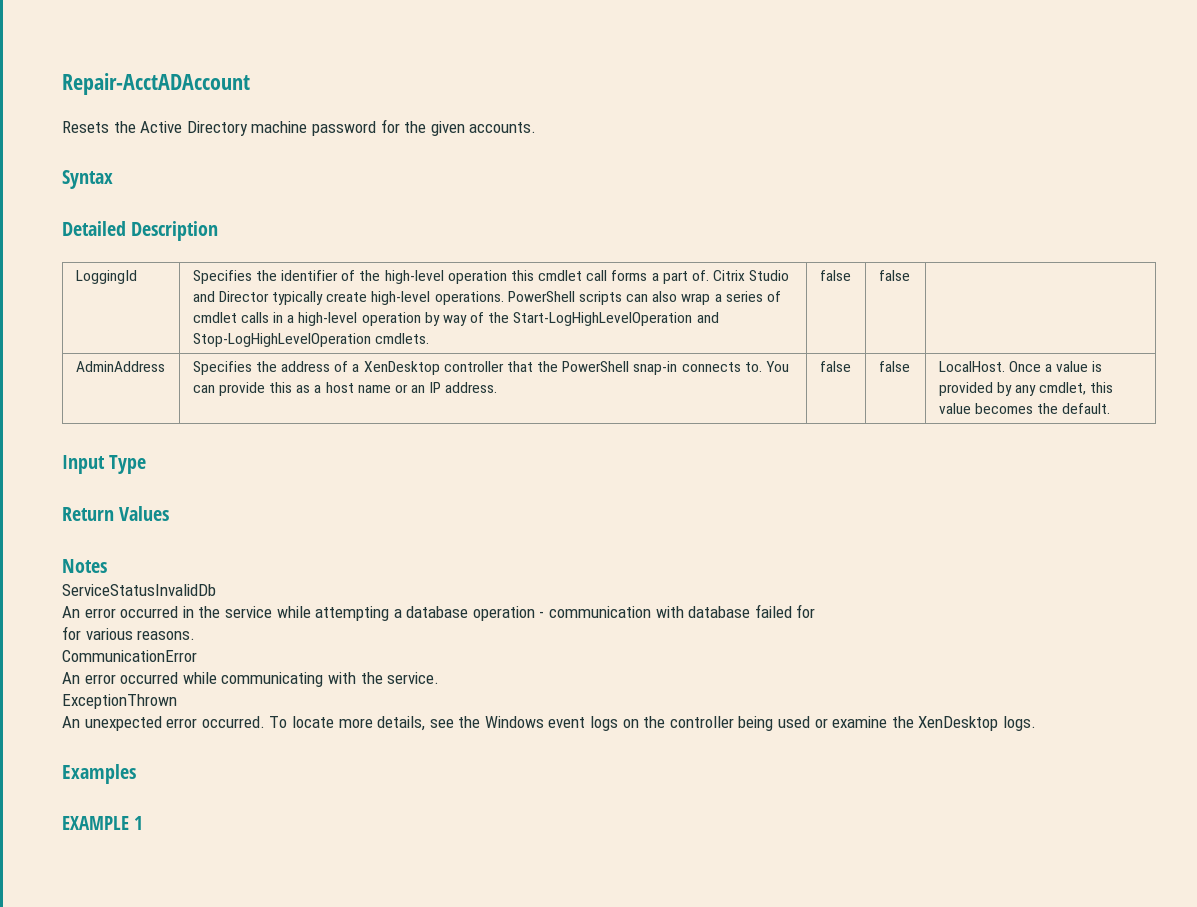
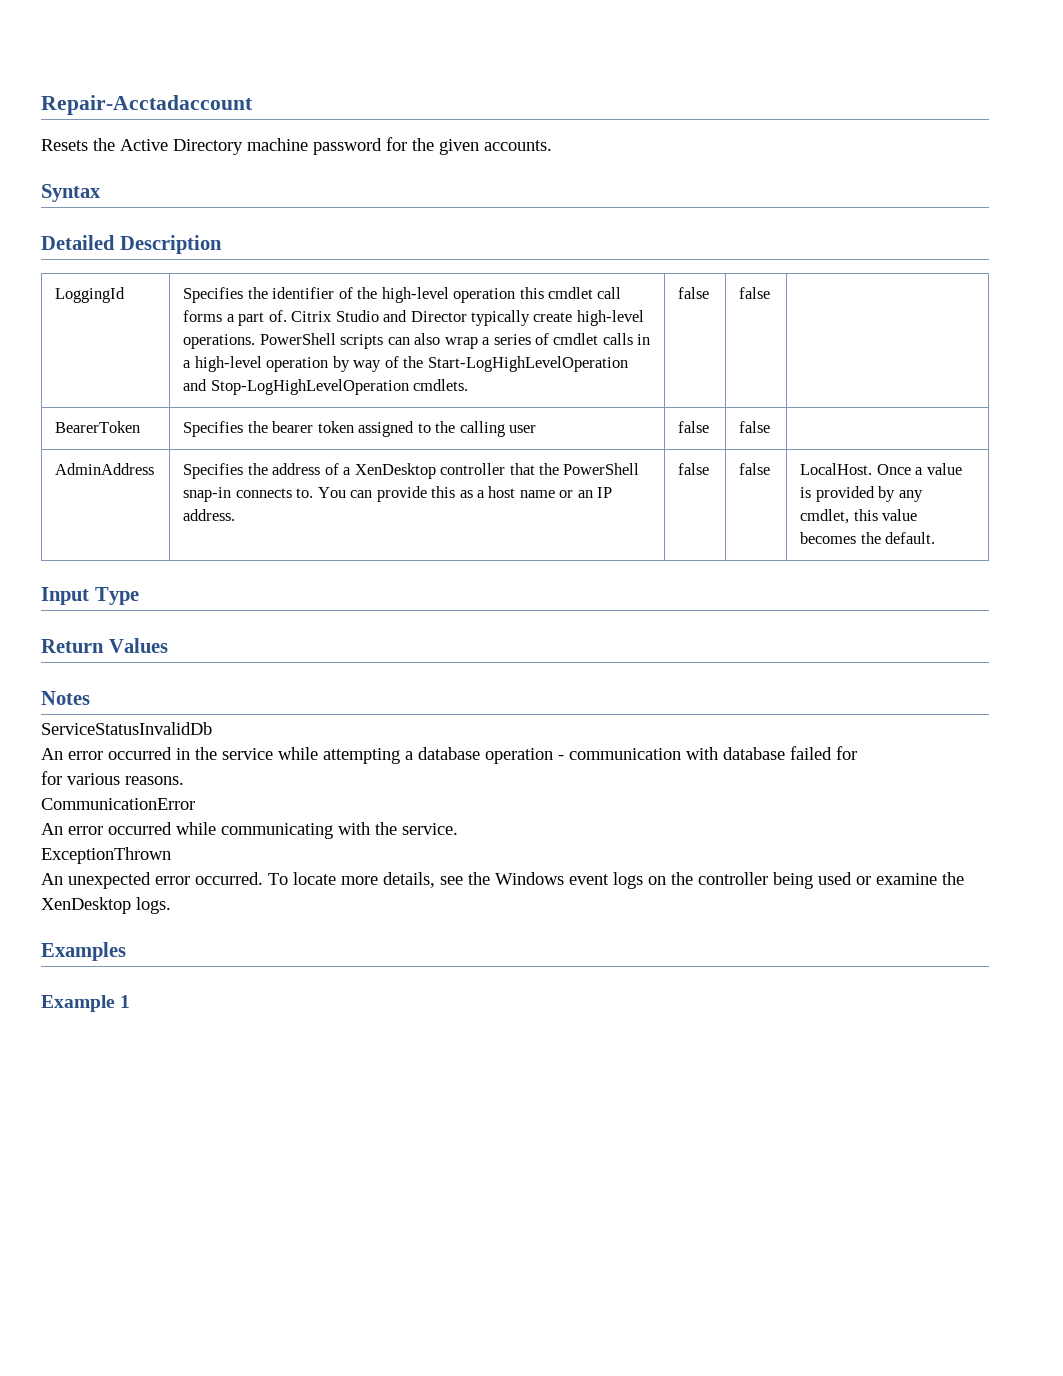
- Repair-AcctADAccount
+ Repair-Acctadaccount
+ BearerToken | Specifies the bearer token assigned to the calling user | false | false |
- EXAMPLE 1
+ Example 1

